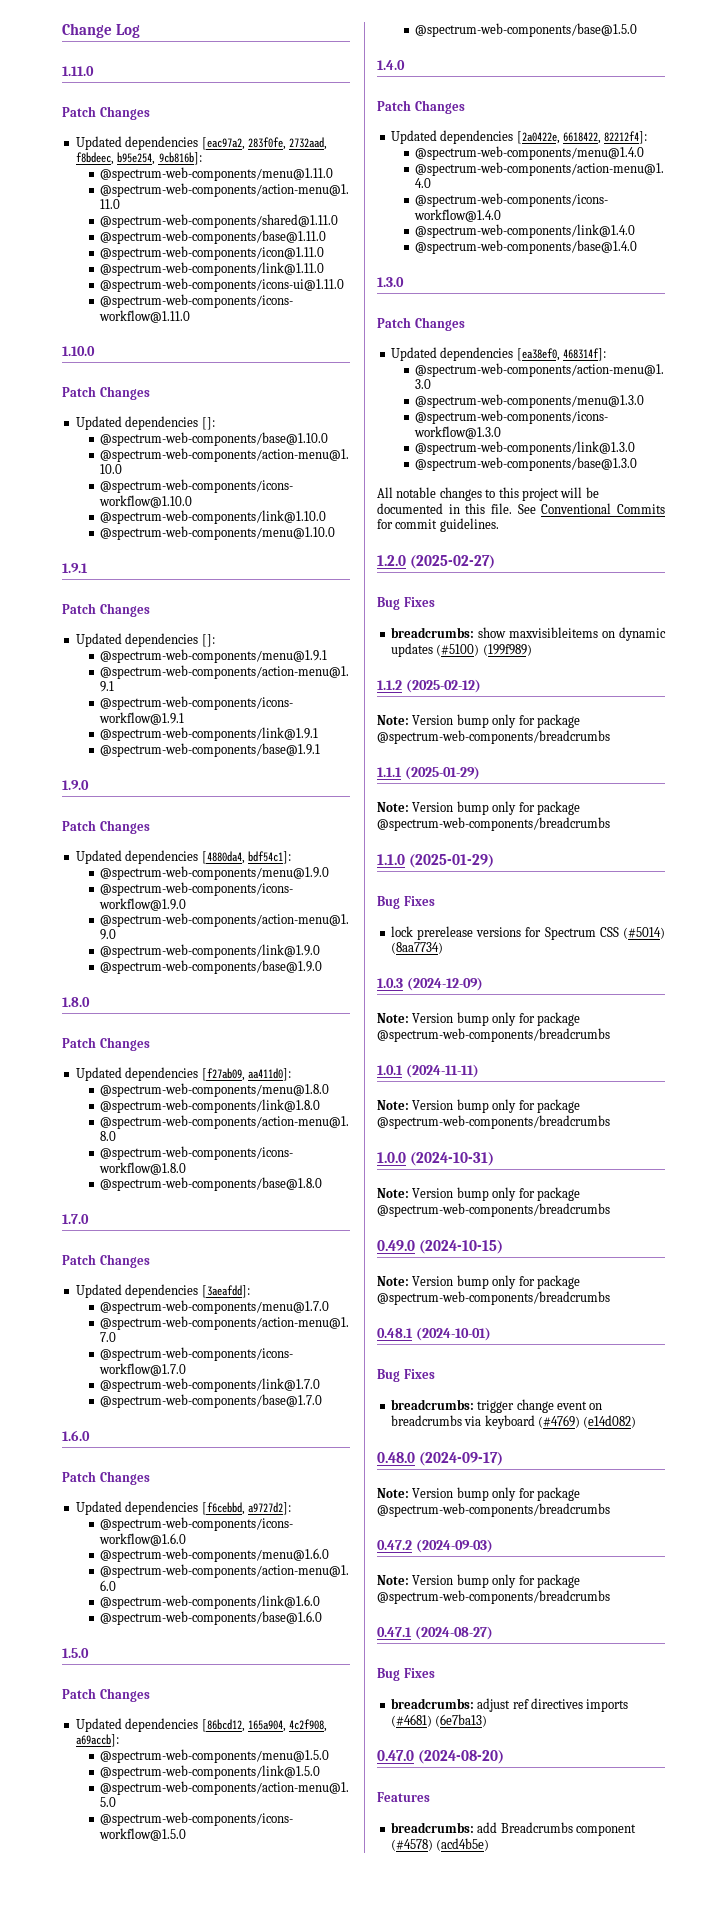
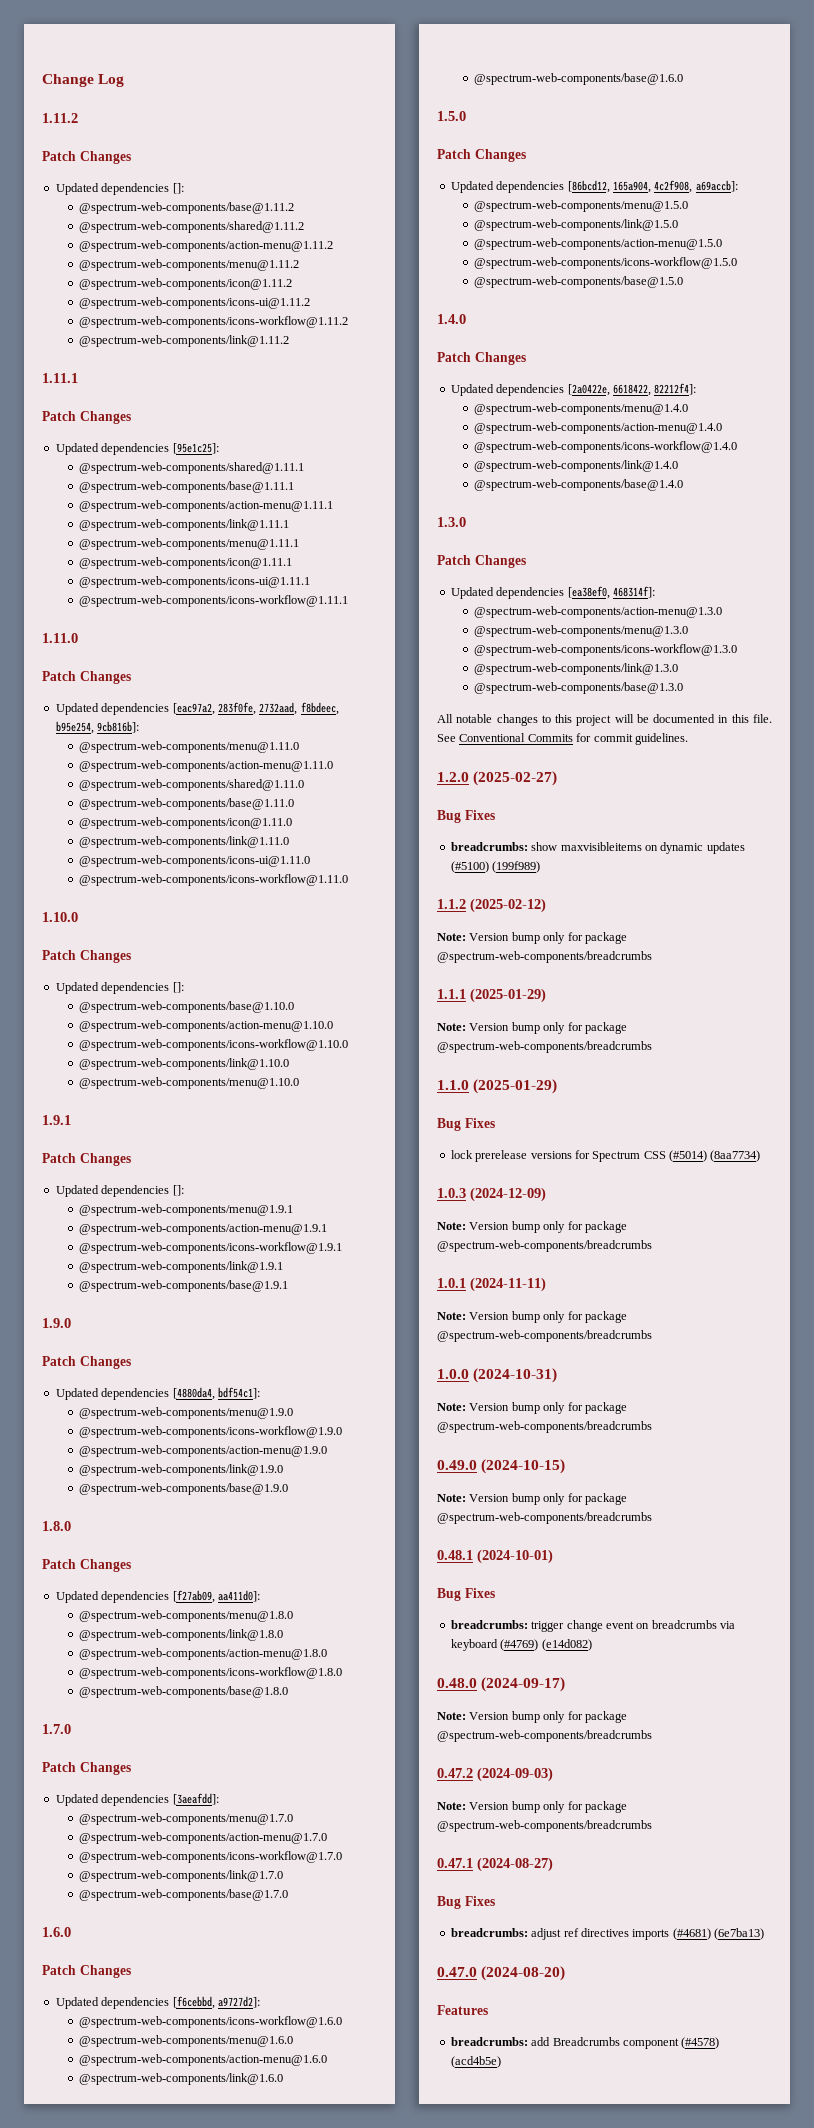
+ 1.11.2
+ Patch Changes
+ Updated dependencies []:
+ @spectrum-web-components/base@1.11.2
+ @spectrum-web-components/shared@1.11.2
+ @spectrum-web-components/action-menu@1.11.2
+ @spectrum-web-components/menu@1.11.2
+ @spectrum-web-components/icon@1.11.2
+ @spectrum-web-components/icons-ui@1.11.2
+ @spectrum-web-components/icons-workflow@1.11.2
+ @spectrum-web-components/link@1.11.2
+ 1.11.1
+ Patch Changes
+ Updated dependencies [95e1c25]:
+ @spectrum-web-components/shared@1.11.1
+ @spectrum-web-components/base@1.11.1
+ @spectrum-web-components/action-menu@1.11.1
+ @spectrum-web-components/link@1.11.1
+ @spectrum-web-components/menu@1.11.1
+ @spectrum-web-components/icon@1.11.1
+ @spectrum-web-components/icons-ui@1.11.1
+ @spectrum-web-components/icons-workflow@1.11.1

